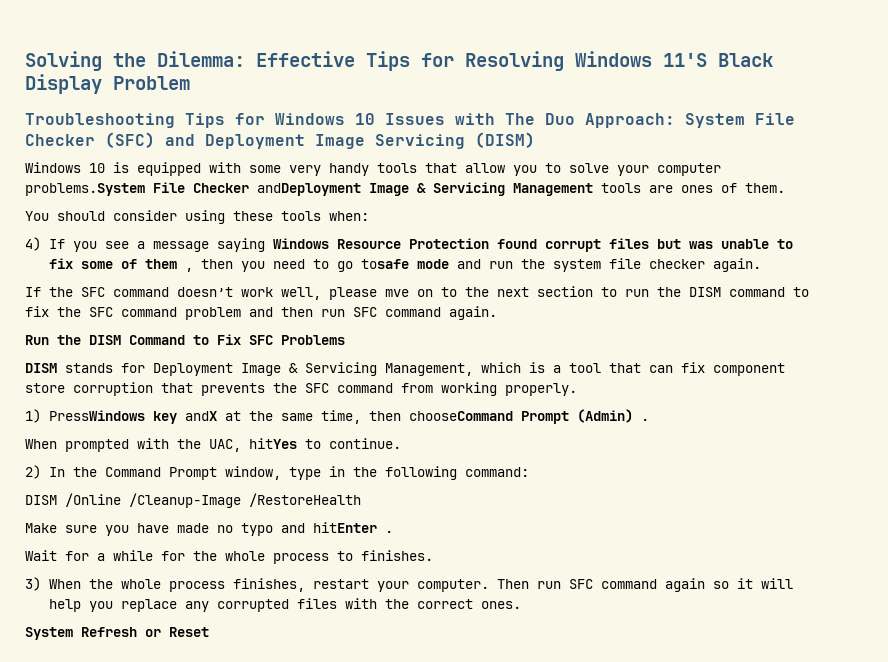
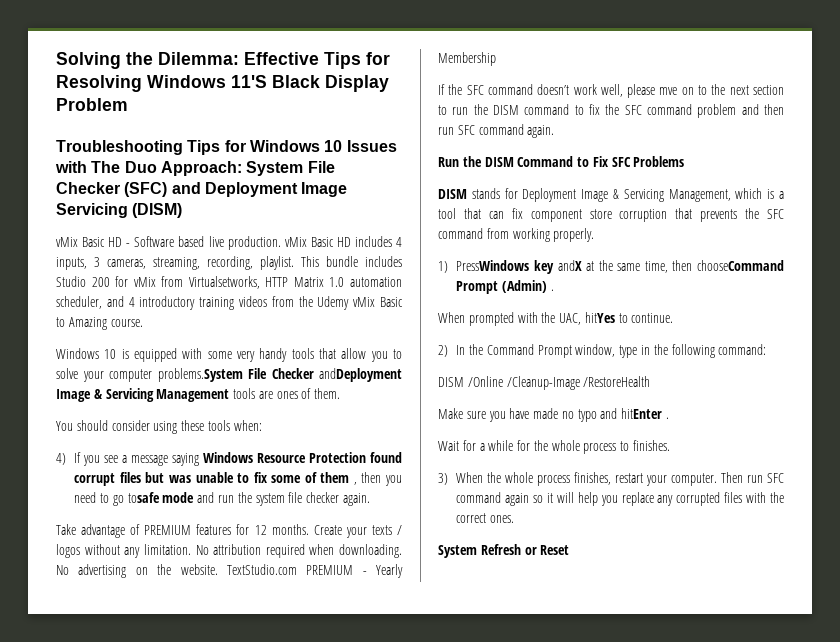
+ vMix Basic HD - Software based live production. vMix Basic HD includes 4 inputs, 3 cameras, streaming, recording, playlist. This bundle includes Studio 200 for vMix from Virtualsetworks, HTTP Matrix 1.0 automation scheduler, and 4 introductory training videos from the Udemy vMix Basic to Amazing course.
+ Take advantage of PREMIUM features for 12 months. Create your texts / logos without any limitation. No attribution required when downloading. No advertising on the website. TextStudio.com PREMIUM - Yearly Membership

